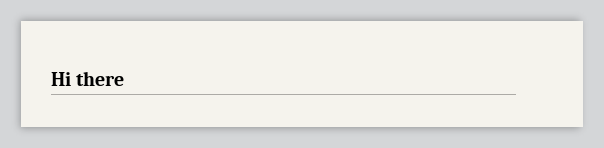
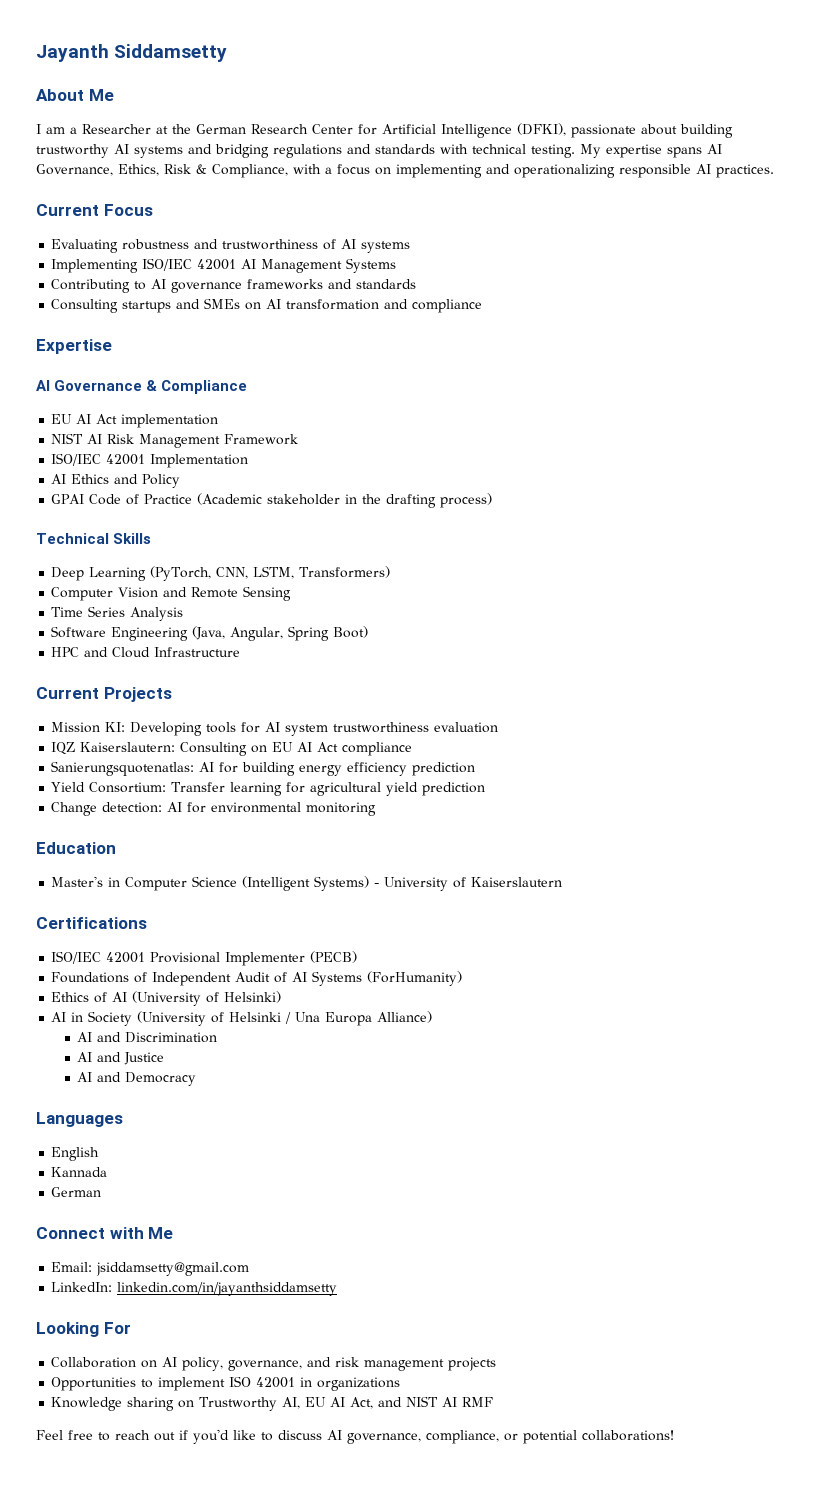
- Hi there
+ Jayanth Siddamsetty
+ About Me
+ I am a Researcher at the German Research Center for Artificial Intelligence (DFKI), passionate about building trustworthy AI systems and bridging regulations and standards with technical testing. My expertise spans AI Governance, Ethics, Risk & Compliance, with a focus on implementing and operationalizing responsible AI practices.
+ Current Focus
+ Evaluating robustness and trustworthiness of AI systems
+ Implementing ISO/IEC 42001 AI Management Systems
+ Contributing to AI governance frameworks and standards
+ Consulting startups and SMEs on AI transformation and compliance
+ Expertise
+ AI Governance & Compliance
+ EU AI Act implementation
+ NIST AI Risk Management Framework
+ ISO/IEC 42001 Implementation
+ AI Ethics and Policy
+ GPAI Code of Practice (Academic stakeholder in the drafting process)
+ Technical Skills
+ Deep Learning (PyTorch, CNN, LSTM, Transformers)
+ Computer Vision and Remote Sensing
+ Time Series Analysis
+ Software Engineering (Java, Angular, Spring Boot)
+ HPC and Cloud Infrastructure
+ Current Projects
+ Mission KI: Developing tools for AI system trustworthiness evaluation
+ IQZ Kaiserslautern: Consulting on EU AI Act compliance
+ Sanierungsquotenatlas: AI for building energy efficiency prediction
+ Yield Consortium: Transfer learning for agricultural yield prediction
+ Change detection: AI for environmental monitoring
+ Education
+ Master's in Computer Science (Intelligent Systems) - University of Kaiserslautern
+ Certifications
+ ISO/IEC 42001 Provisional Implementer (PECB)
+ Foundations of Independent Audit of AI Systems (ForHumanity)
+ Ethics of AI (University of Helsinki)
+ AI in Society (University of Helsinki / Una Europa Alliance)
+ AI and Discrimination
+ AI and Justice
+ AI and Democracy
+ Languages
+ English
+ Kannada
+ German
+ Connect with Me
+ Email: jsiddamsetty@gmail.com
+ LinkedIn: linkedin.com/in/jayanthsiddamsetty
+ Looking For
+ Collaboration on AI policy, governance, and risk management projects
+ Opportunities to implement ISO 42001 in organizations
+ Knowledge sharing on Trustworthy AI, EU AI Act, and NIST AI RMF
+ Feel free to reach out if you'd like to discuss AI governance, compliance, or potential collaborations!

